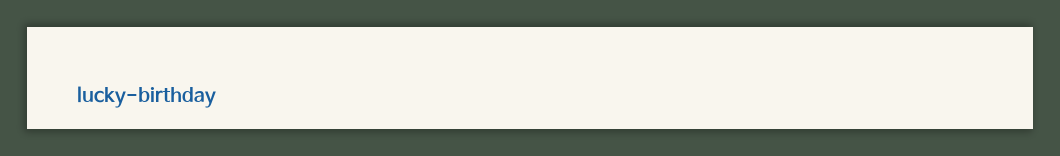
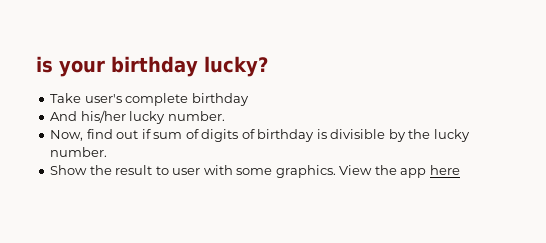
- lucky-birthday
+ is your birthday lucky?
+ Take user's complete birthday
+ And his/her lucky number.
+ Now, find out if sum of digits of birthday is divisible by the lucky number.
+ Show the result to user with some graphics. View the app here

